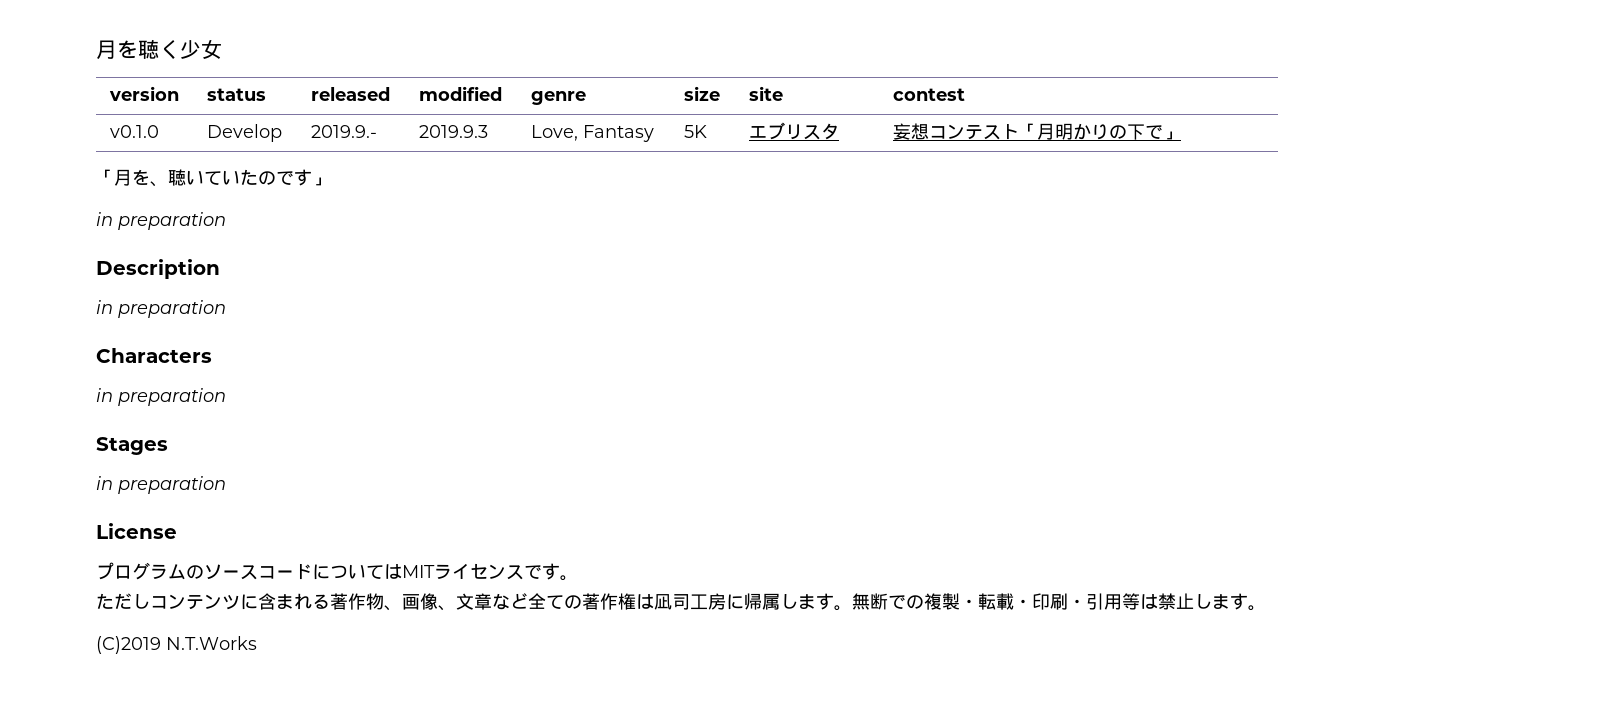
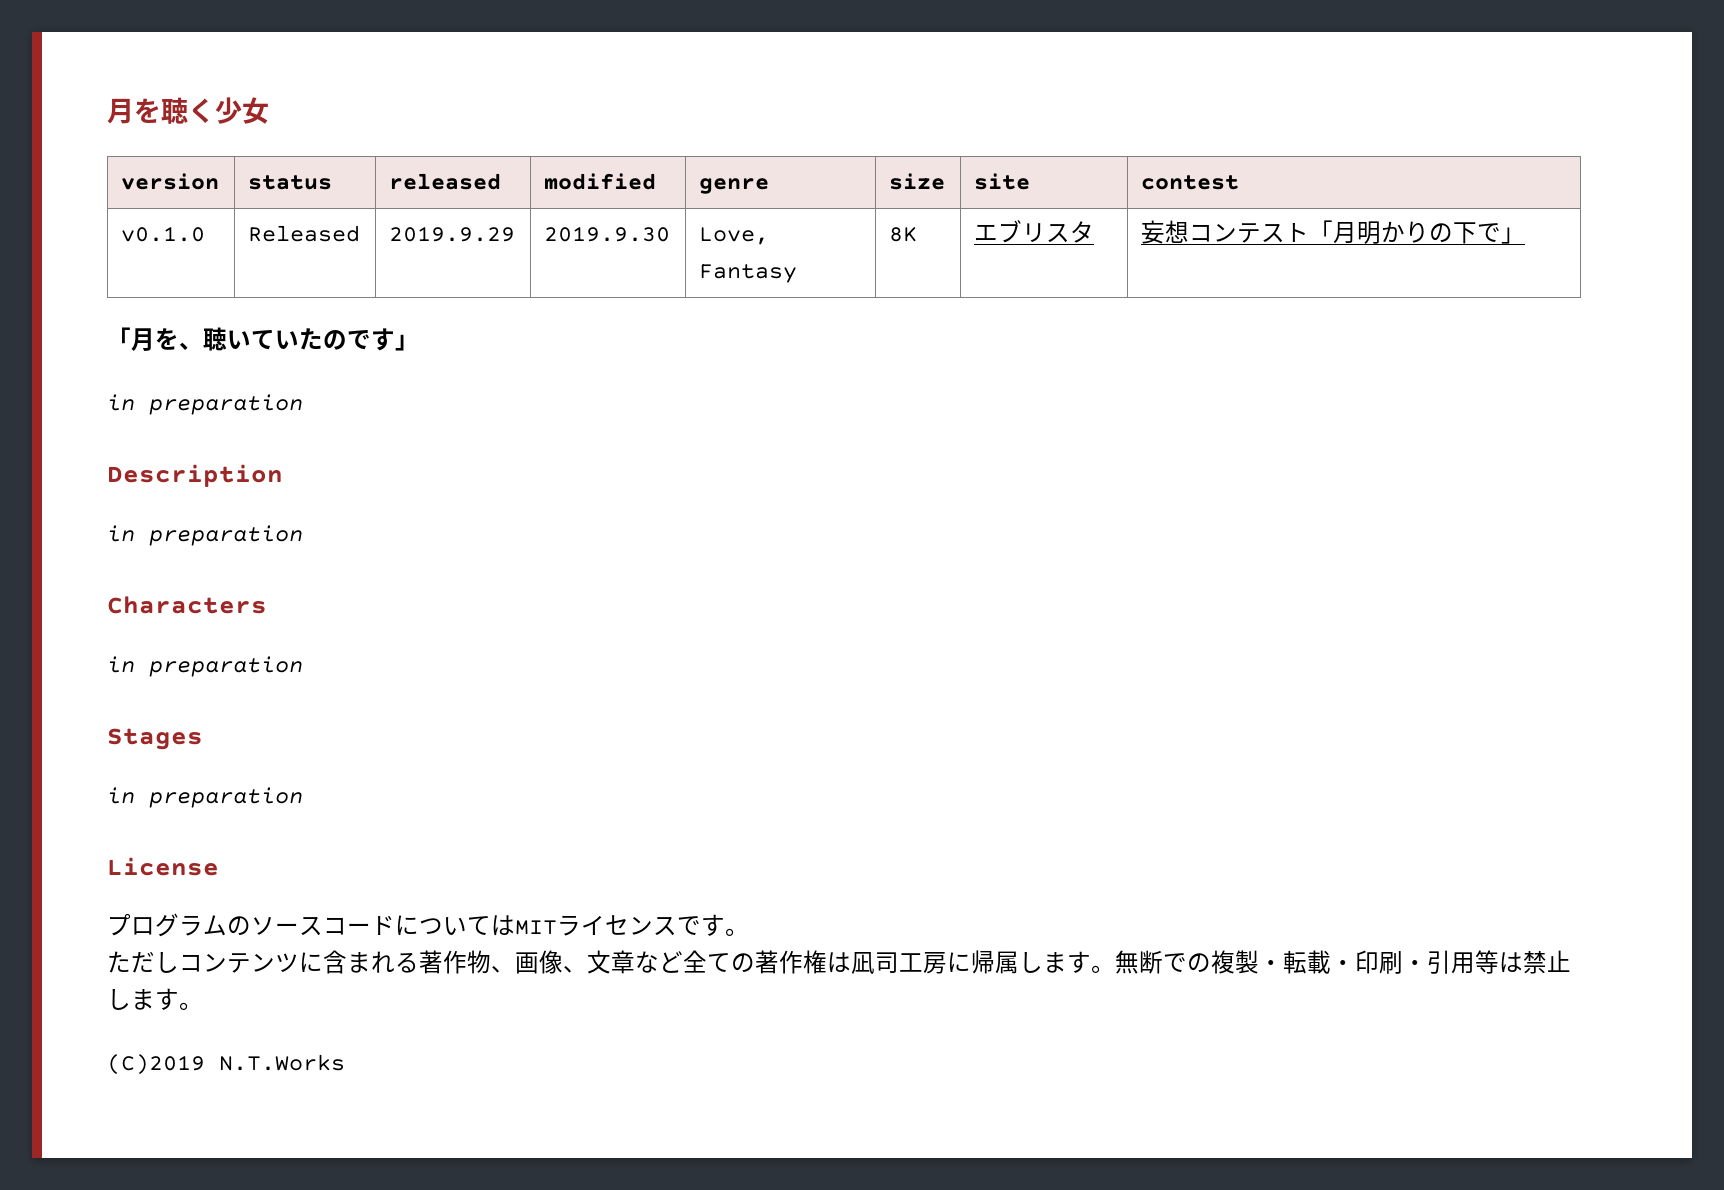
- v0.1.0 | Develop | 2019.9.- | 2019.9.3 | Love, Fantasy | 5K | エブリスタ | 妄想コンテスト「月明かりの下で」
+ v0.1.0 | Released | 2019.9.29 | 2019.9.30 | Love, Fantasy | 8K | エブリスタ | 妄想コンテスト「月明かりの下で」

